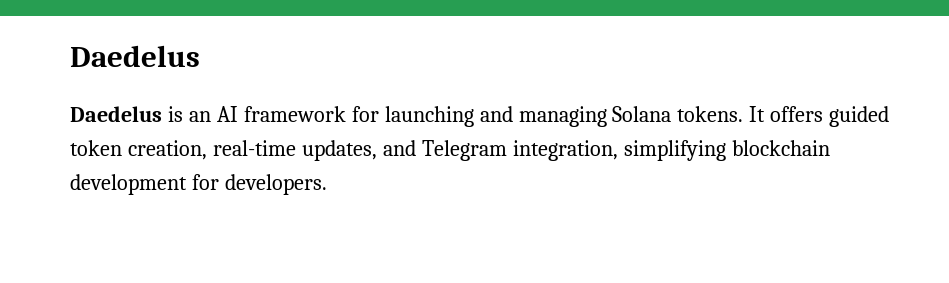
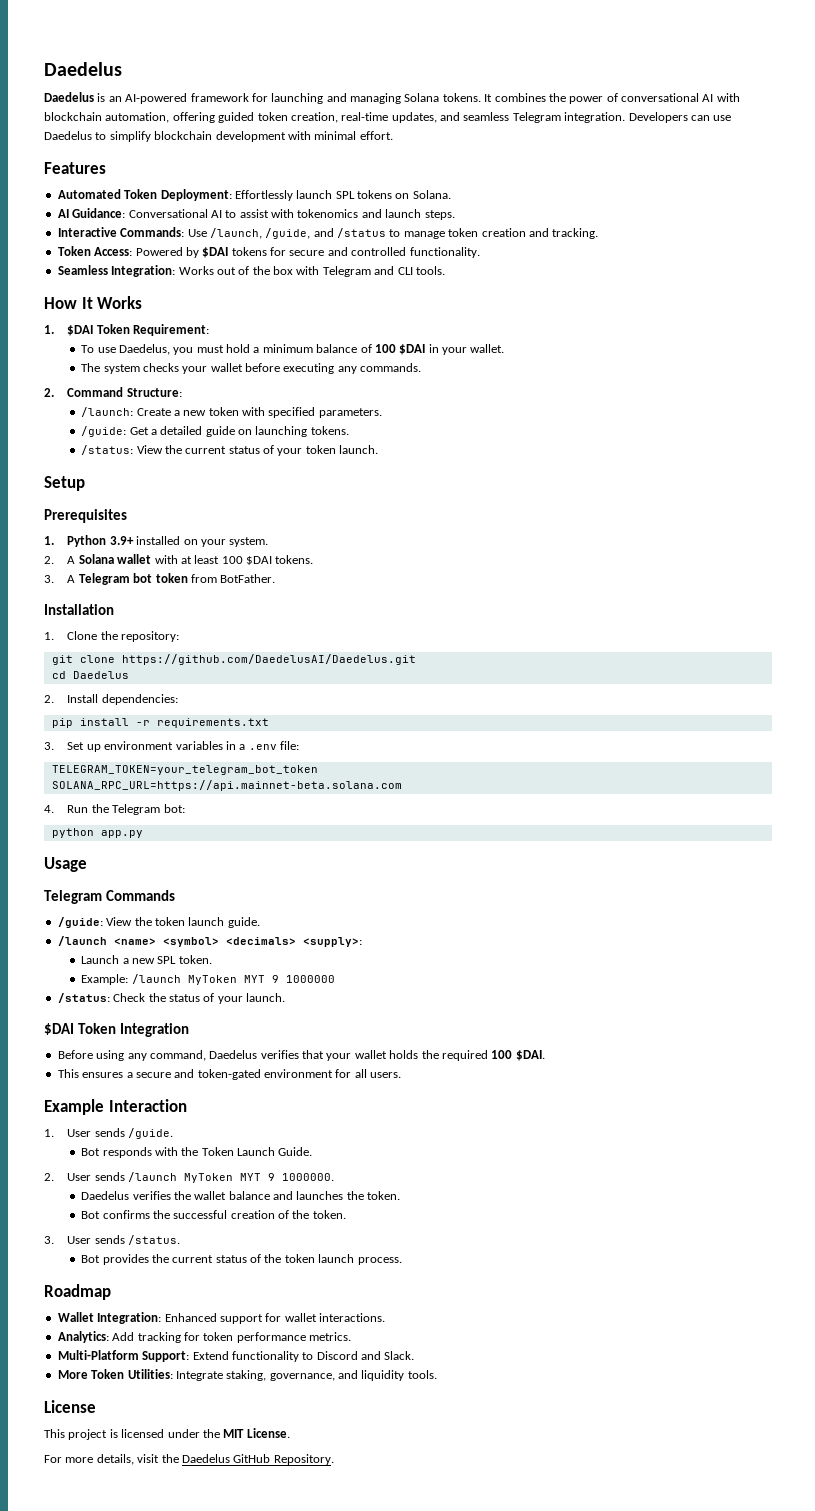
- Daedelus is an AI framework for launching and managing Solana tokens.
+ Daedelus is an AI-powered framework for launching and managing Solana tokens.
- It offers guided token creation, real-time updates, and Telegram integration, simplifying blockchain development for developers.
+ It combines the power of conversational AI with blockchain automation, offering guided token creation, real-time updates, and seamless Telegram integration. Developers can use Daedelus to simplify blockchain development with minimal effort.
+ Features
+ Automated Token Deployment: Effortlessly launch SPL tokens on Solana.
+ AI Guidance: Conversational AI to assist with tokenomics and launch steps.
+ Interactive Commands: Use /launch, /guide, and /status to manage token creation and tracking.
+ Token Access: Powered by $DAI tokens for secure and controlled functionality.
+ Seamless Integration: Works out of the box with Telegram and CLI tools.
+ How It Works
+ 1. $DAI Token Requirement:
+ To use Daedelus, you must hold a minimum balance of 100 $DAI in your wallet.
+ The system checks your wallet before executing any commands.
+ 2. Command Structure:
+ /launch: Create a new token with specified parameters.
+ /guide: Get a detailed guide on launching tokens.
+ /status: View the current status of your token launch.
+ Setup
+ Prerequisites
+ 1. Python 3.9+ installed on your system.
+ 2. A Solana wallet with at least 100 $DAI tokens.
+ 3. A Telegram bot token from BotFather.
+ Installation
+ 1. Clone the repository:
+ git clone https://github.com/DaedelusAI/Daedelus.git
+ cd Daedelus
+ 2. Install dependencies:
+ pip install -r requirements.txt
+ 3. Set up environment variables in a .env file:
+ TELEGRAM_TOKEN=your_telegram_bot_token
+ SOLANA_RPC_URL=https://api.mainnet-beta.solana.com
+ 4. Run the Telegram bot:
+ python app.py
+ Usage
+ Telegram Commands
+ /guide: View the token launch guide.
+ /launch <name> <symbol> <decimals> <supply>:
+ Launch a new SPL token.
+ Example: /launch MyToken MYT 9 1000000
+ /status: Check the status of your launch.
+ $DAI Token Integration
+ Before using any command, Daedelus verifies that your wallet holds the required 100 $DAI.
+ This ensures a secure and token-gated environment for all users.
+ Example Interaction
+ 1. User sends /guide.
+ Bot responds with the Token Launch Guide.
+ 2. User sends /launch MyToken MYT 9 1000000.
+ Daedelus verifies the wallet balance and launches the token.
+ Bot confirms the successful creation of the token.
+ 3. User sends /status.
+ Bot provides the current status of the token launch process.
+ Roadmap
+ Wallet Integration: Enhanced support for wallet interactions.
+ Analytics: Add tracking for token performance metrics.
+ Multi-Platform Support: Extend functionality to Discord and Slack.
+ More Token Utilities: Integrate staking, governance, and liquidity tools.
+ License
+ This project is licensed under the MIT License.
+ For more details, visit the Daedelus GitHub Repository.

